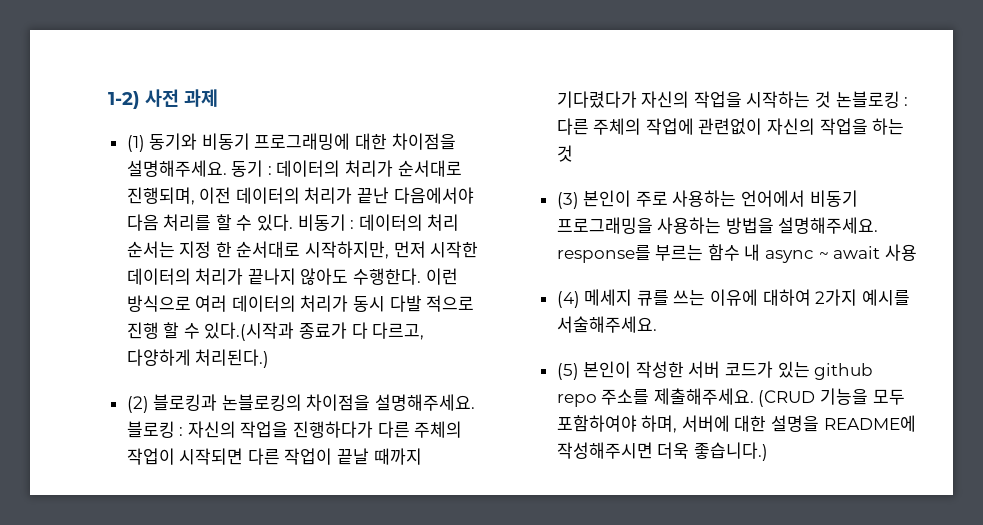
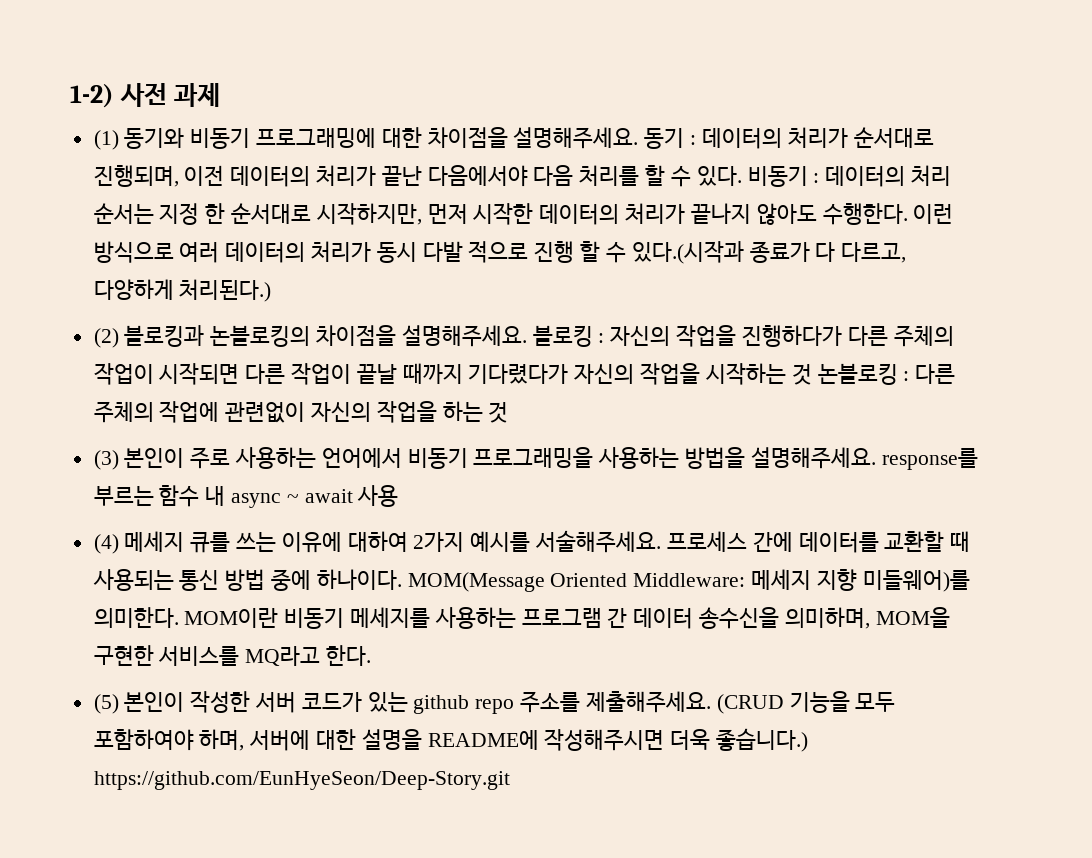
+ 프로세스 간에 데이터를 교환할 때 사용되는 통신 방법 중에 하나이다. MOM(Message Oriented Middleware: 메세지 지향 미들웨어)를 의미한다. MOM이란 비동기 메세지를 사용하는 프로그램 간 데이터 송수신을 의미하며, MOM을 구현한 서비스를 MQ라고 한다.
- (CRUD 기능을 모두 포함하여야 하며, 서버에 대한 설명을 README에 작성해주시면 더욱 좋습니다.)
+ (CRUD 기능을 모두 포함하여야 하며, 서버에 대한 설명을 README에 작성해주시면 더욱 좋습니다.) https://github.com/EunHyeSeon/Deep-Story.git

